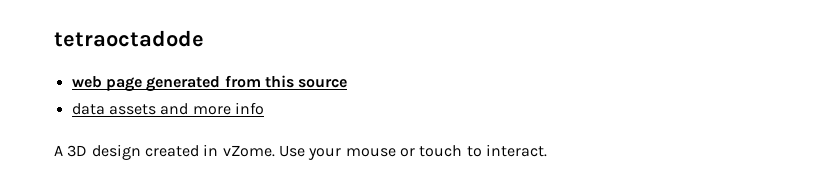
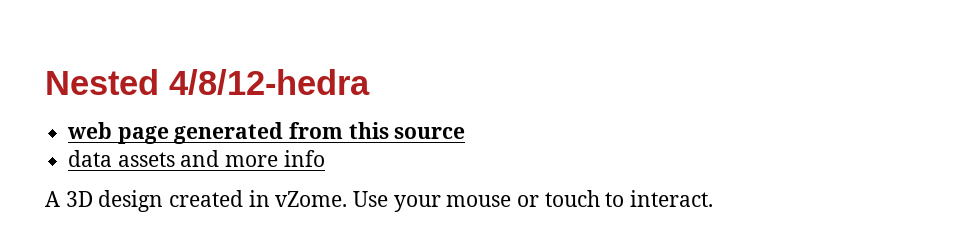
- tetraoctadode
+ Nested 4/8/12-hedra

